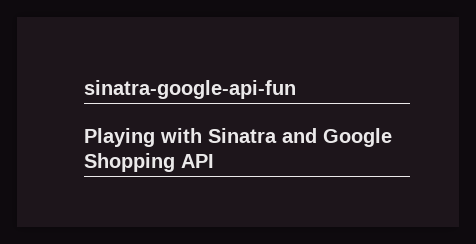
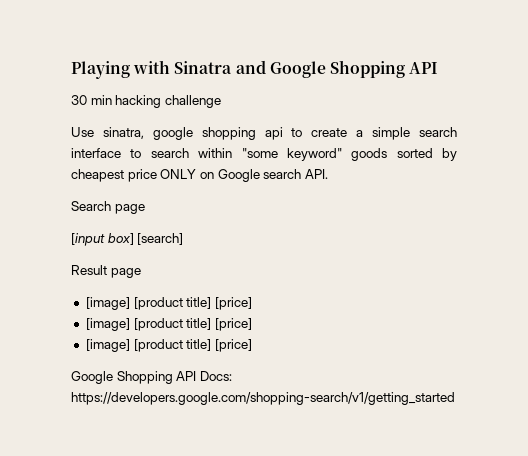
- sinatra-google-api-fun
+ 30 min hacking challenge
+ Use sinatra, google shopping api to create a simple search interface to search within "some keyword" goods sorted by cheapest price ONLY on Google search API.
+ Search page
+ [input box] [search]
+ Result page
+ [image] [product title] [price]
+ [image] [product title] [price]
+ [image] [product title] [price]
+ Google Shopping API Docs: https://developers.google.com/shopping-search/v1/getting_started

